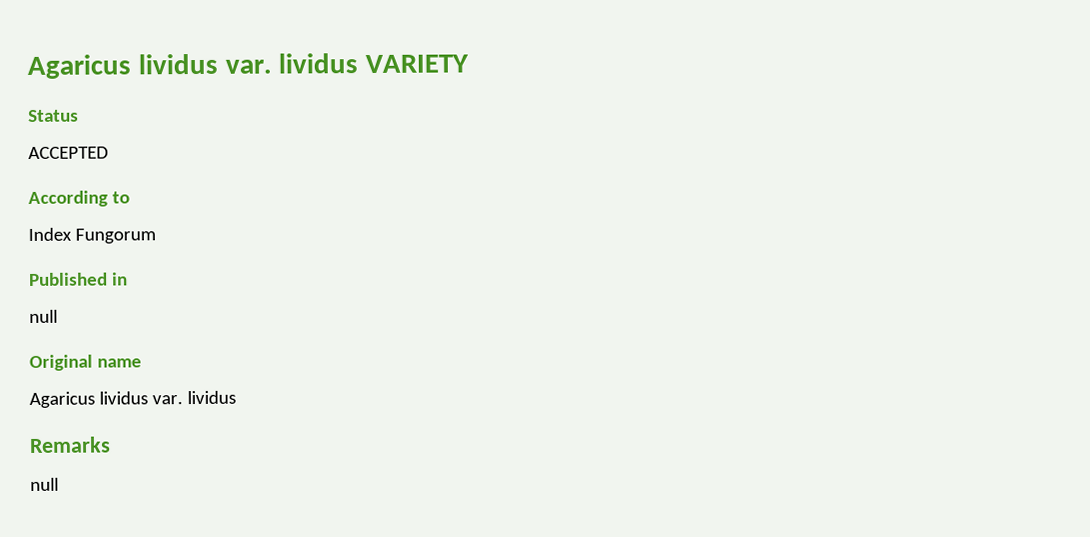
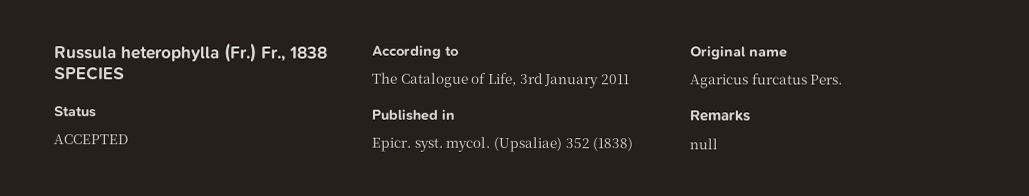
- Agaricus lividus var. lividus VARIETY
+ Russula heterophylla (Fr.) Fr., 1838 SPECIES
  Status
  ACCEPTED
  According to
- Index Fungorum
+ The Catalogue of Life, 3rd January 2011
  Published in
- null
+ Epicr. syst. mycol. (Upsaliae) 352 (1838)
  Original name
- Agaricus lividus var. lividus
+ Agaricus furcatus Pers.

